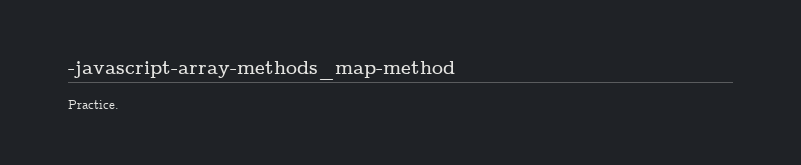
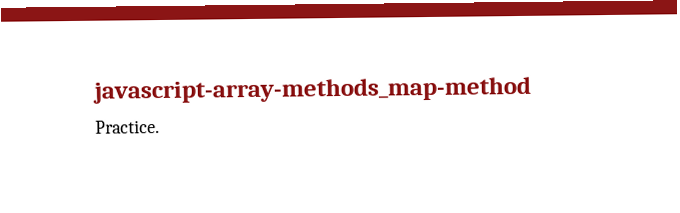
- -javascript-array-methods_map-method
+ javascript-array-methods_map-method

